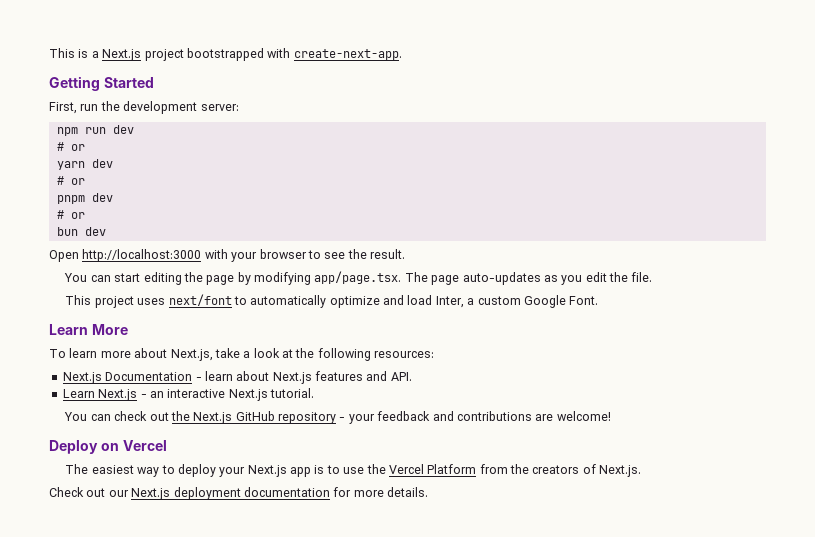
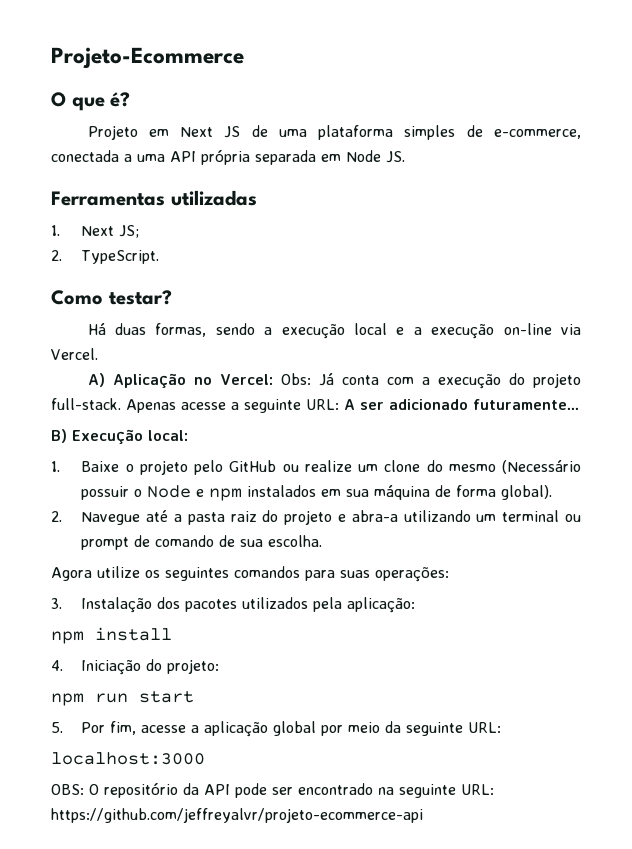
- This is a Next.js project bootstrapped with create-next-app.
- Getting Started
- First, run the development server:
- npm run dev
- # or
- yarn dev
- # or
- pnpm dev
- # or
- bun dev
- Open http://localhost:3000 with your browser to see the result.
- You can start editing the page by modifying app/page.tsx. The page auto-updates as you edit the file.
- This project uses next/font to automatically optimize and load Inter, a custom Google Font.
- Learn More
- To learn more about Next.js, take a look at the following resources:
- Next.js Documentation - learn about Next.js features and API.
- Learn Next.js - an interactive Next.js tutorial.
- You can check out the Next.js GitHub repository - your feedback and contributions are welcome!
- Deploy on Vercel
- The easiest way to deploy your Next.js app is to use the Vercel Platform from the creators of Next.js.
- Check out our Next.js deployment documentation for more details.
+ Projeto-Ecommerce
+ O que é?
+ Projeto em Next JS de uma plataforma simples de e-commerce, conectada a uma API própria separada em Node JS.
+ Ferramentas utilizadas
+ 1. Next JS;
+ 2. TypeScript.
+ Como testar?
+ Há duas formas, sendo a execução local e a execução on-line via Vercel.
+ A) Aplicação no Vercel: Obs: Já conta com a execução do projeto full-stack. Apenas acesse a seguinte URL: A ser adicionado futuramente...
+ B) Execução local:
+ 1. Baixe o projeto pelo GitHub ou realize um clone do mesmo (Necessário possuir o Node e npm instalados em sua máquina de forma global).
+ 2. Navegue até a pasta raiz do projeto e abra-a utilizando um terminal ou prompt de comando de sua escolha.
+ Agora utilize os seguintes comandos para suas operações:
+ 3. Instalação dos pacotes utilizados pela aplicação:
+ npm install
+ 4. Iniciação do projeto:
+ npm run start
+ 5. Por fim, acesse a aplicação global por meio da seguinte URL:
+ localhost:3000
+ OBS: O repositório da API pode ser encontrado na seguinte URL: https://github.com/jeffreyalvr/projeto-ecommerce-api

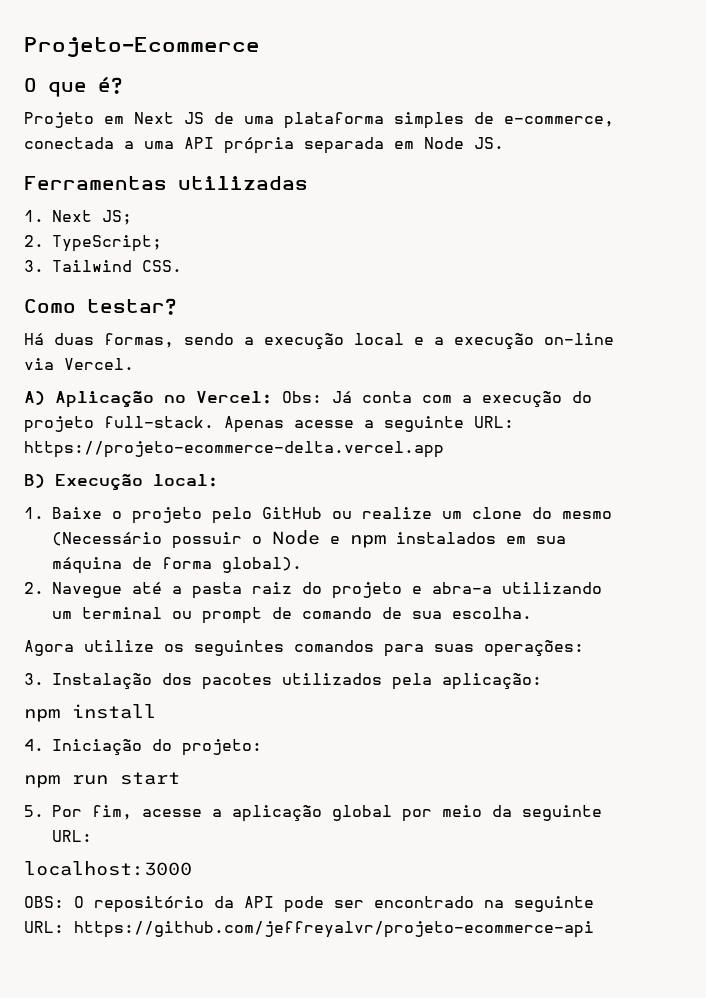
- 2. TypeScript.
+ 2. TypeScript;
+ 3. Tailwind CSS.
- Apenas acesse a seguinte URL: A ser adicionado futuramente...
+ Apenas acesse a seguinte URL: https://projeto-ecommerce-delta.vercel.app

